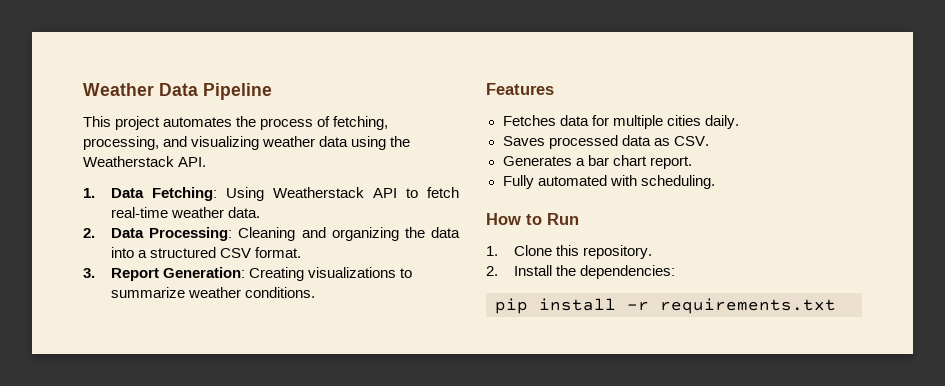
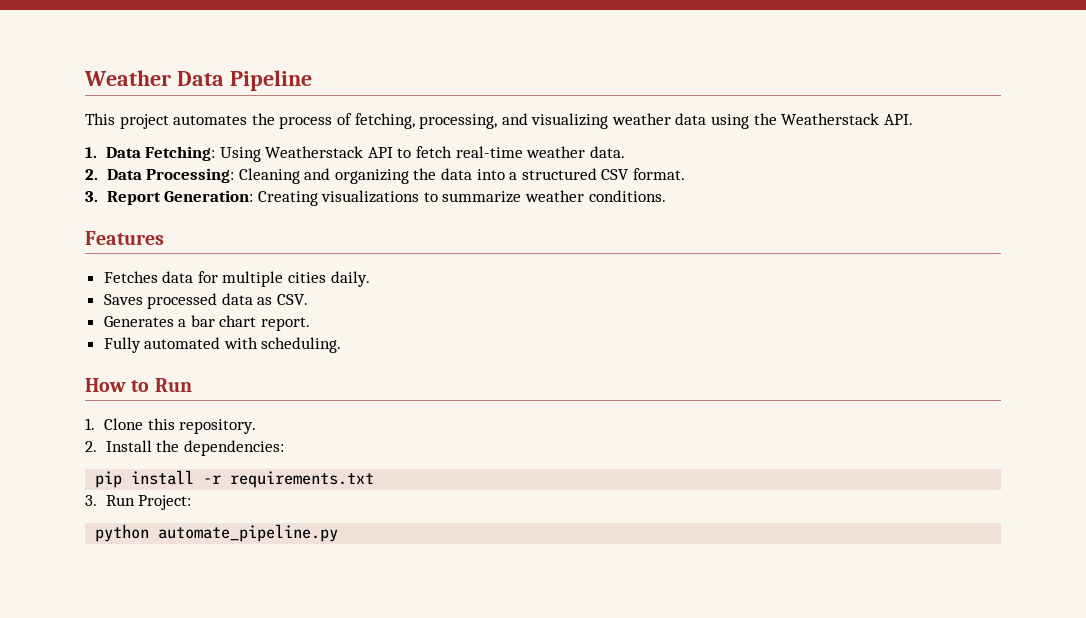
+ 3. Run Project:
+ python automate_pipeline.py

